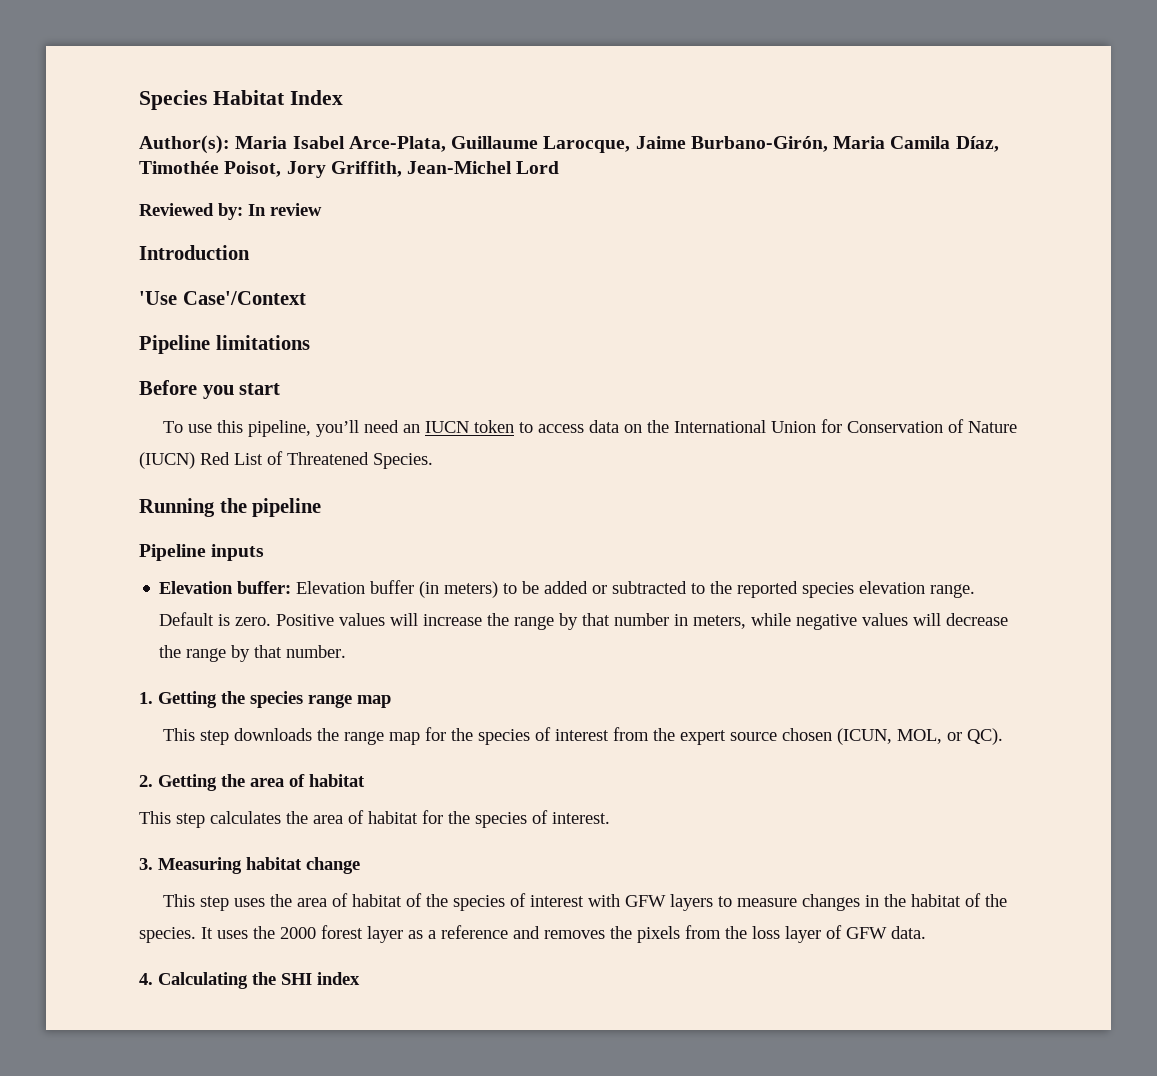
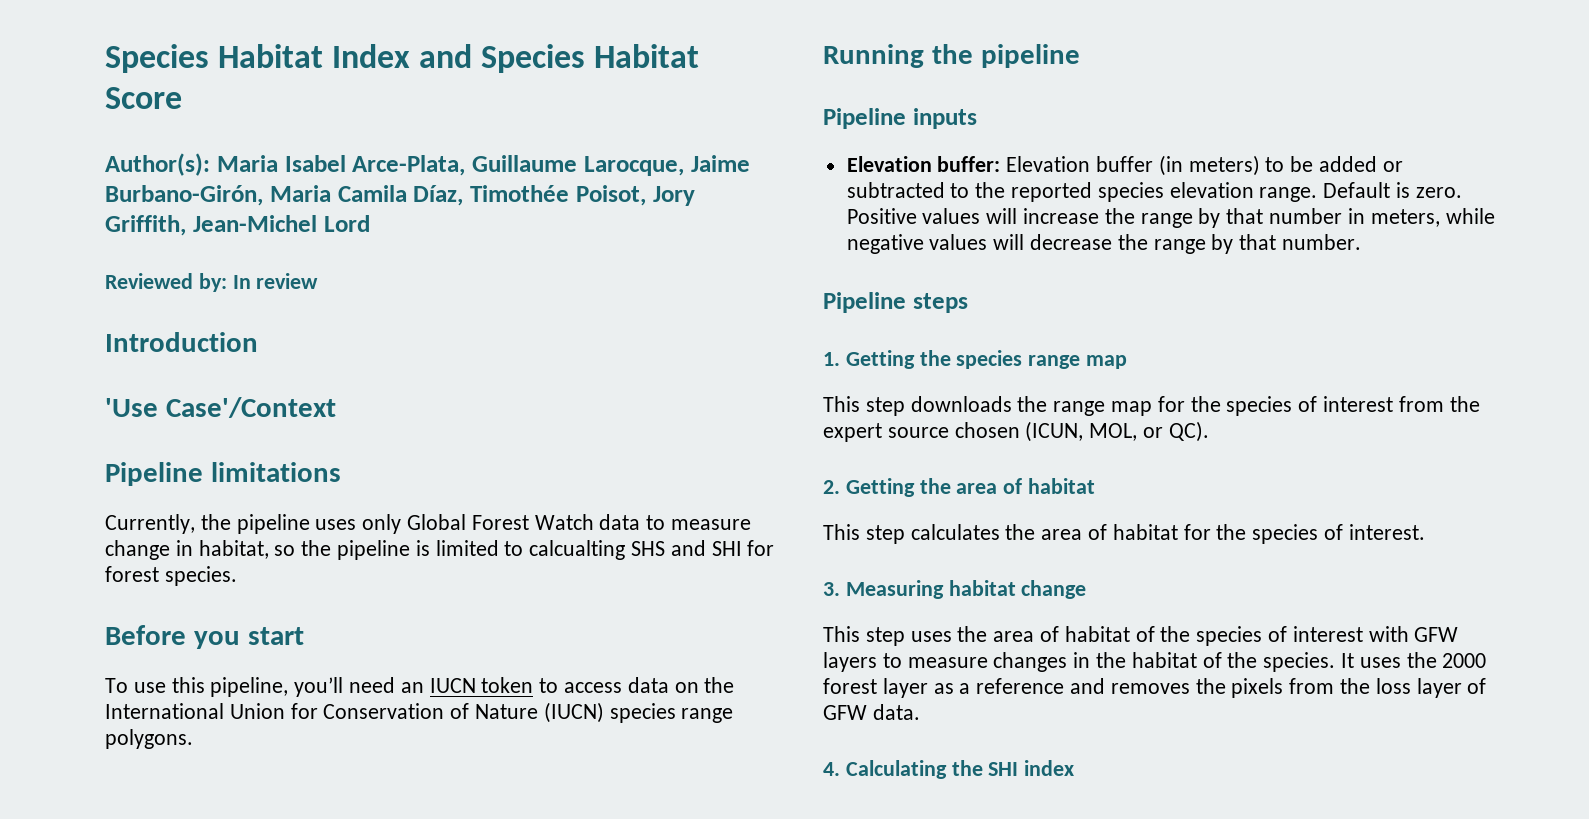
- Species Habitat Index
+ Species Habitat Index and Species Habitat Score
+ Currently, the pipeline uses only Global Forest Watch data to measure change in habitat, so the pipeline is limited to calcualting SHS and SHI for forest species.
- To use this pipeline, you’ll need an IUCN token to access data on the International Union for Conservation of Nature (IUCN) Red List of Threatened Species.
+ To use this pipeline, you’ll need an IUCN token to access data on the International Union for Conservation of Nature (IUCN) species range polygons.
+ Pipeline steps

